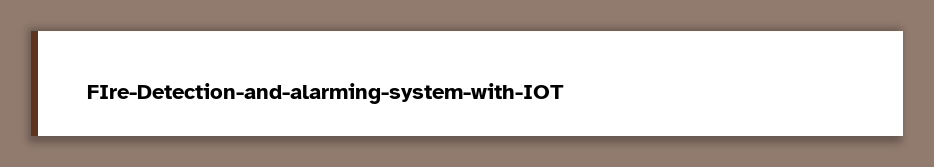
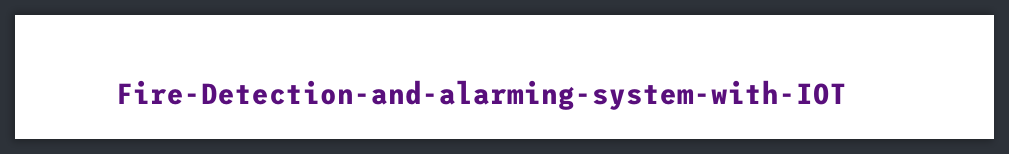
- FIre-Detection-and-alarming-system-with-IOT
+ Fire-Detection-and-alarming-system-with-IOT

